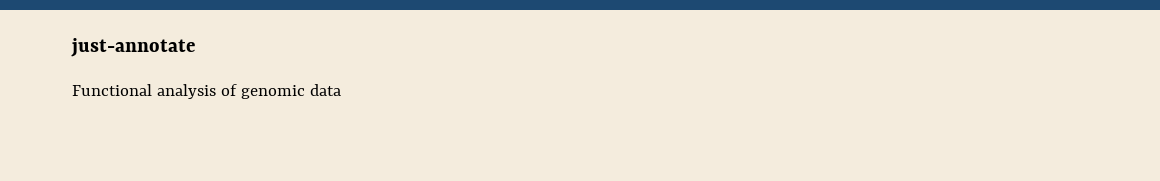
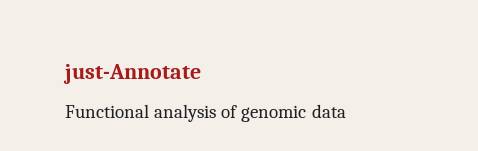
- just-annotate
+ just-Annotate

